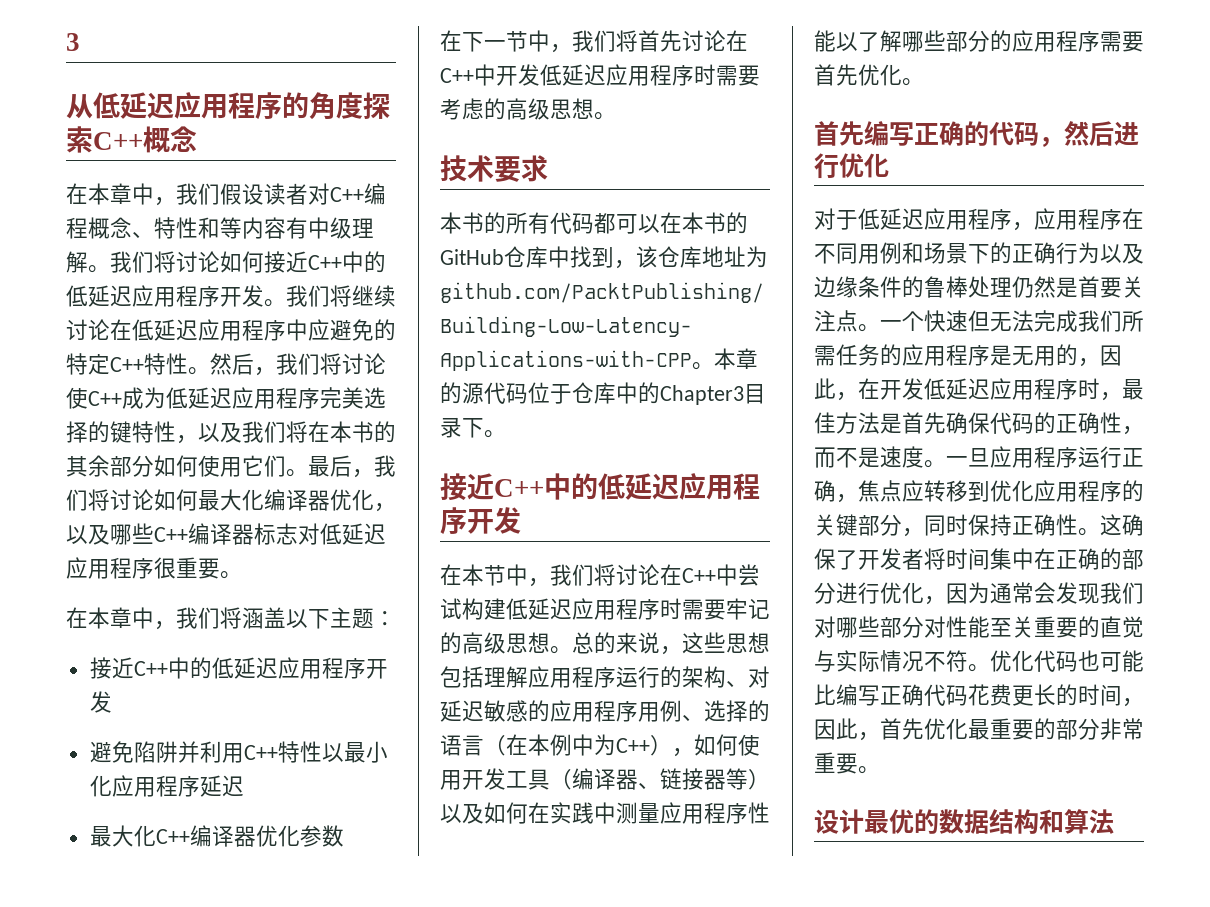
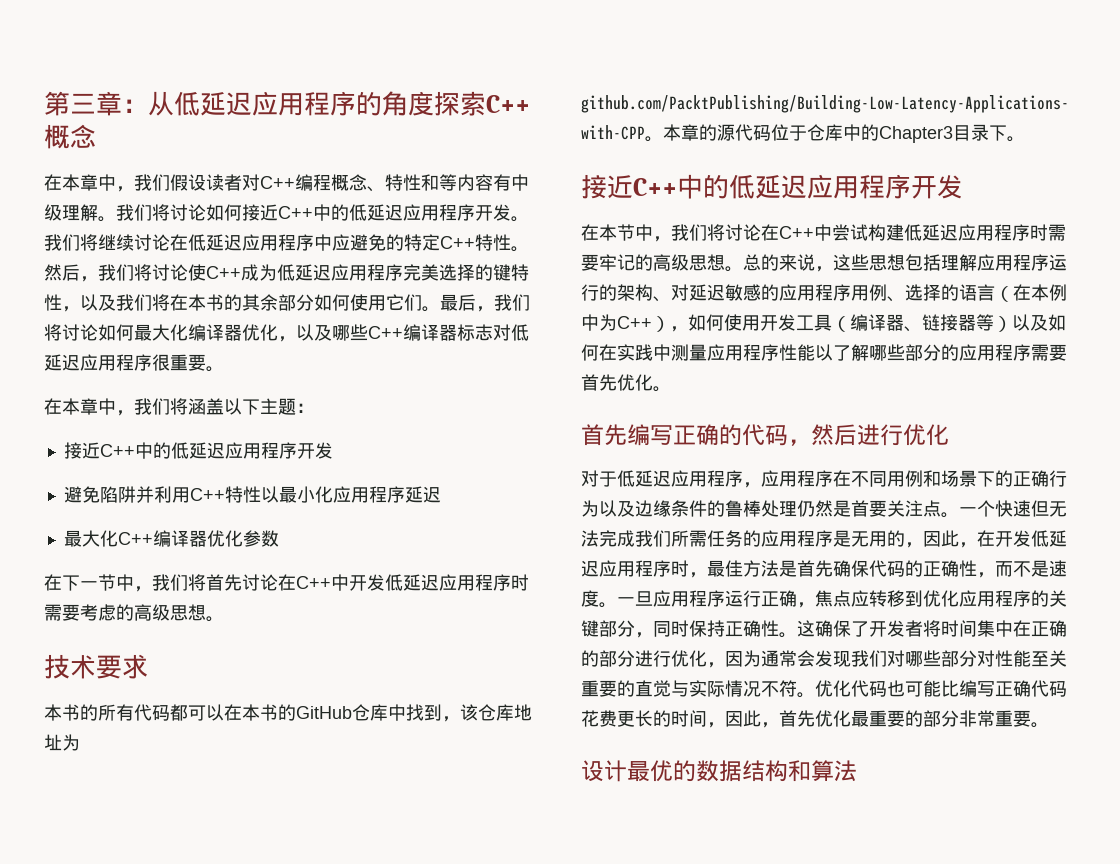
- 3
- 从低延迟应用程序的角度探索C++概念
+ 第三章：从低延迟应用程序的角度探索C++概念

